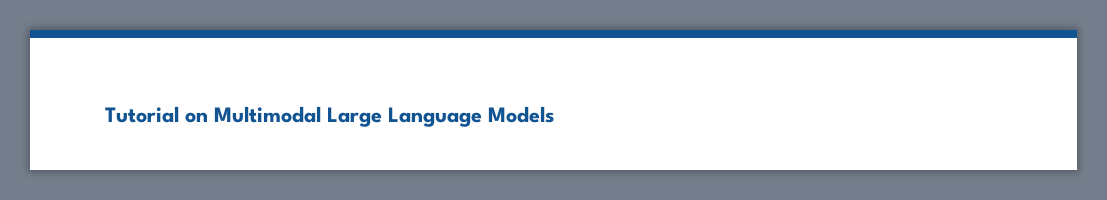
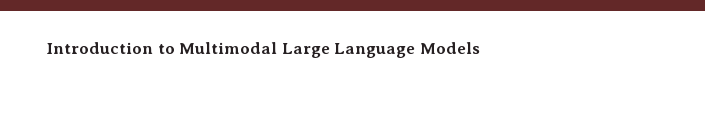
- Tutorial on Multimodal Large Language Models
+ Introduction to Multimodal Large Language Models

